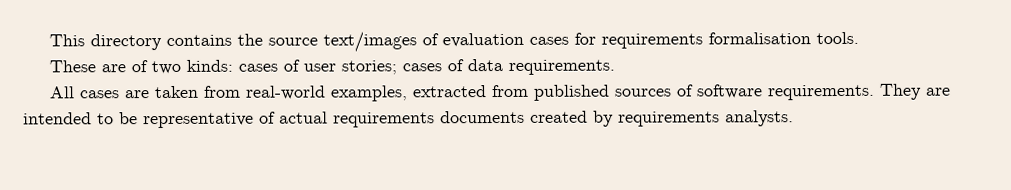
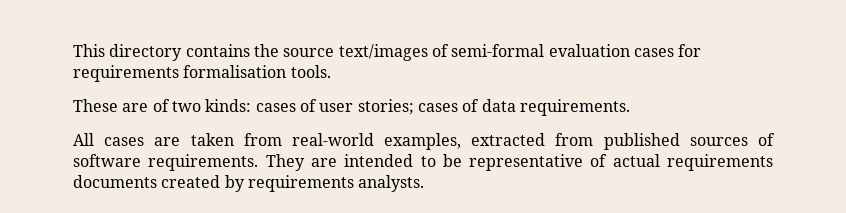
- This directory contains the source text/images of evaluation cases for requirements formalisation tools.
+ This directory contains the source text/images of semi-formal evaluation cases for requirements formalisation tools.

